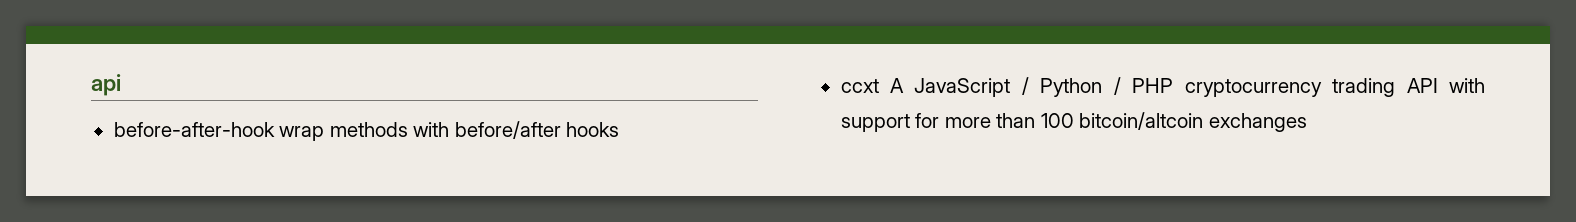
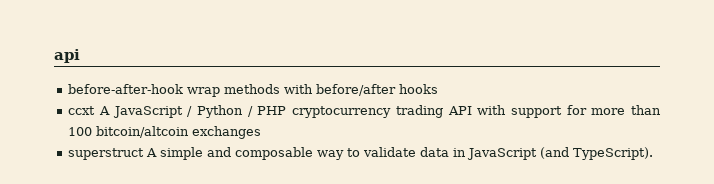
+ superstruct A simple and composable way to validate data in JavaScript (and TypeScript).

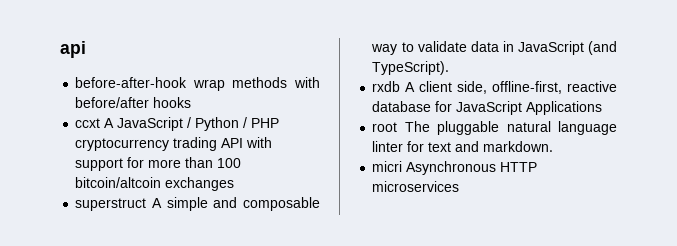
+ rxdb A client side, offline-first, reactive database for JavaScript Applications
+ root The pluggable natural language linter for text and markdown.
+ micri Asynchronous HTTP microservices

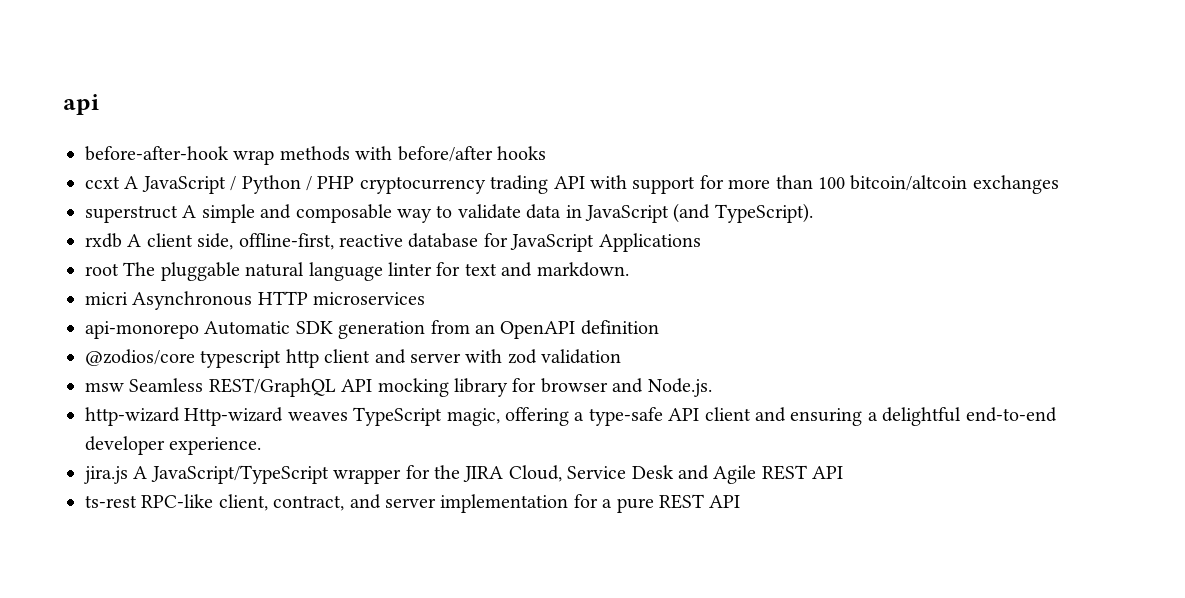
+ api-monorepo Automatic SDK generation from an OpenAPI definition
+ @zodios/core typescript http client and server with zod validation
+ msw Seamless REST/GraphQL API mocking library for browser and Node.js.
+ http-wizard Http-wizard weaves TypeScript magic, offering a type-safe API client and ensuring a delightful end-to-end developer experience.
+ jira.js A JavaScript/TypeScript wrapper for the JIRA Cloud, Service Desk and Agile REST API
+ ts-rest RPC-like client, contract, and server implementation for a pure REST API

